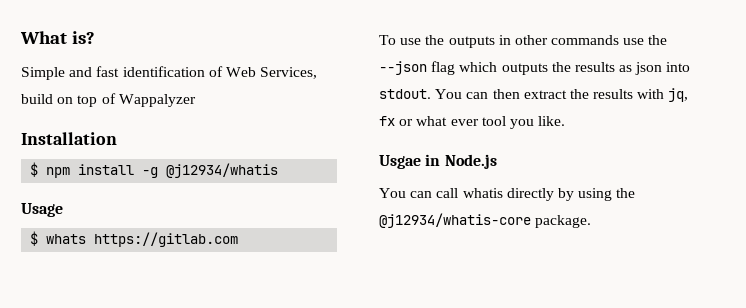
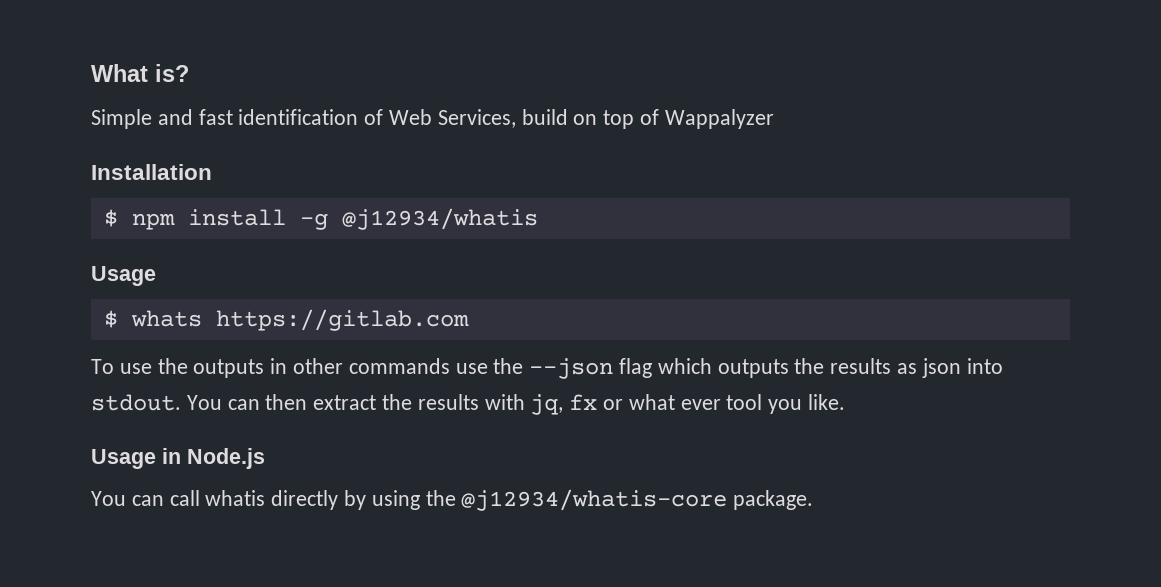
- Usgae in Node.js
+ Usage in Node.js

